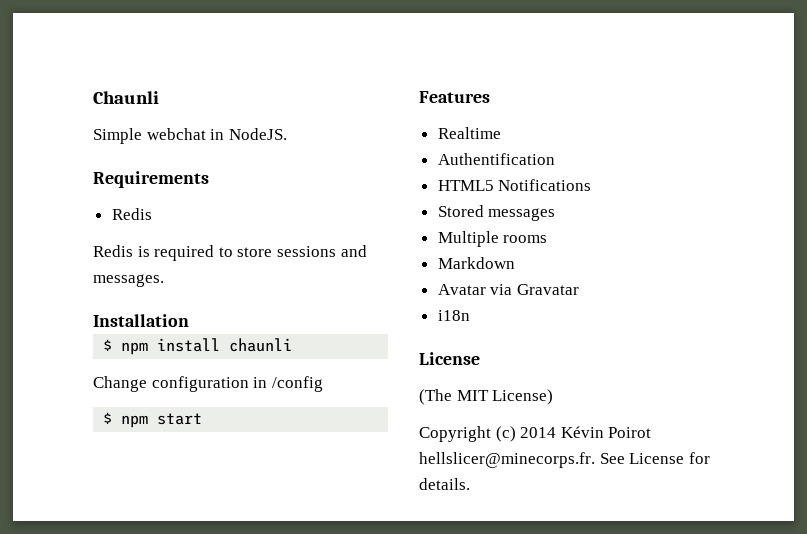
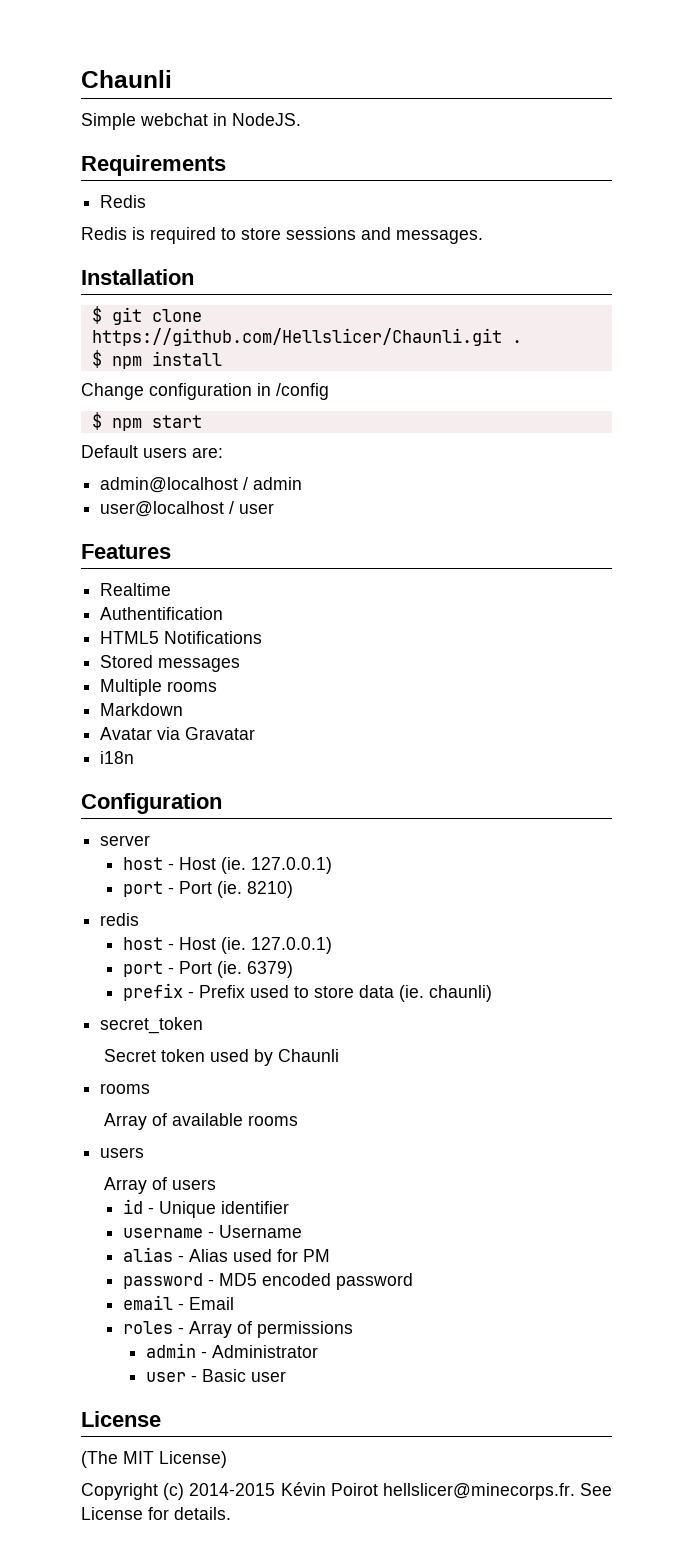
+ $ git clone https://github.com/Hellslicer/Chaunli.git .
- $ npm install chaunli
+ $ npm install
+ Default users are:
+ admin@localhost / admin
+ user@localhost / user
+ Configuration
+ server
+ host - Host (ie. 127.0.0.1)
+ port - Port (ie. 8210)
+ redis
+ host - Host (ie. 127.0.0.1)
+ port - Port (ie. 6379)
+ prefix - Prefix used to store data (ie. chaunli)
+ secret_token
+ Secret token used by Chaunli
+ rooms
+ Array of available rooms
+ users
+ Array of users
+ id - Unique identifier
+ username - Username
+ alias - Alias used for PM
+ password - MD5 encoded password
+ email - Email
+ roles - Array of permissions
+ admin - Administrator
+ user - Basic user
- Copyright (c) 2014 Kévin Poirot hellslicer@minecorps.fr. See License for details.
+ Copyright (c) 2014-2015 Kévin Poirot hellslicer@minecorps.fr. See License for details.

